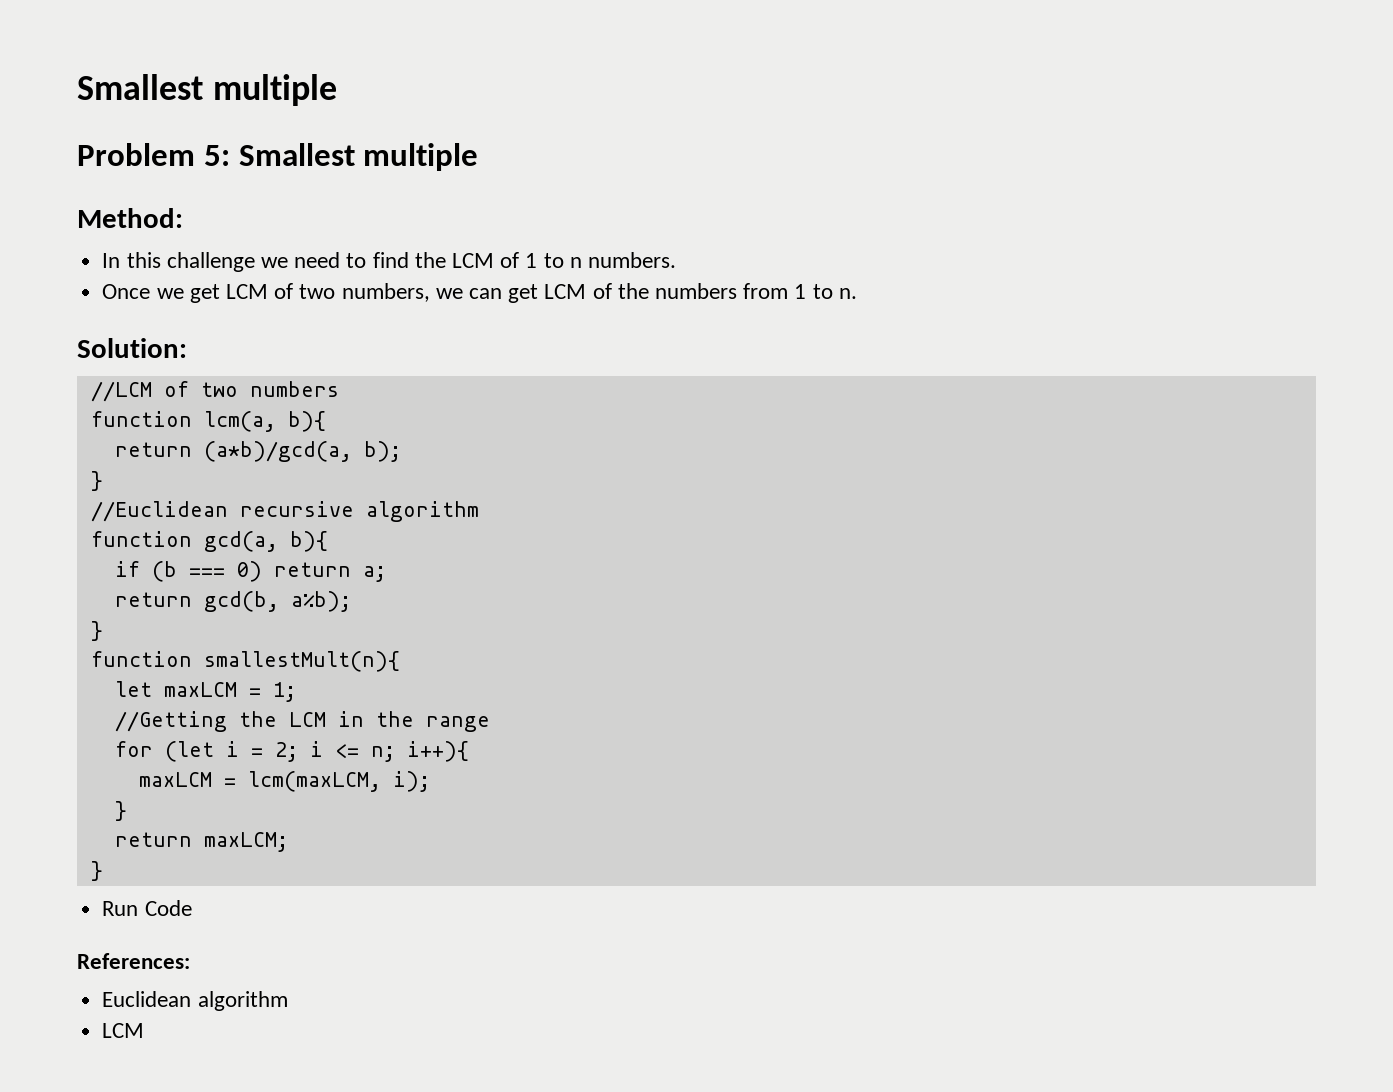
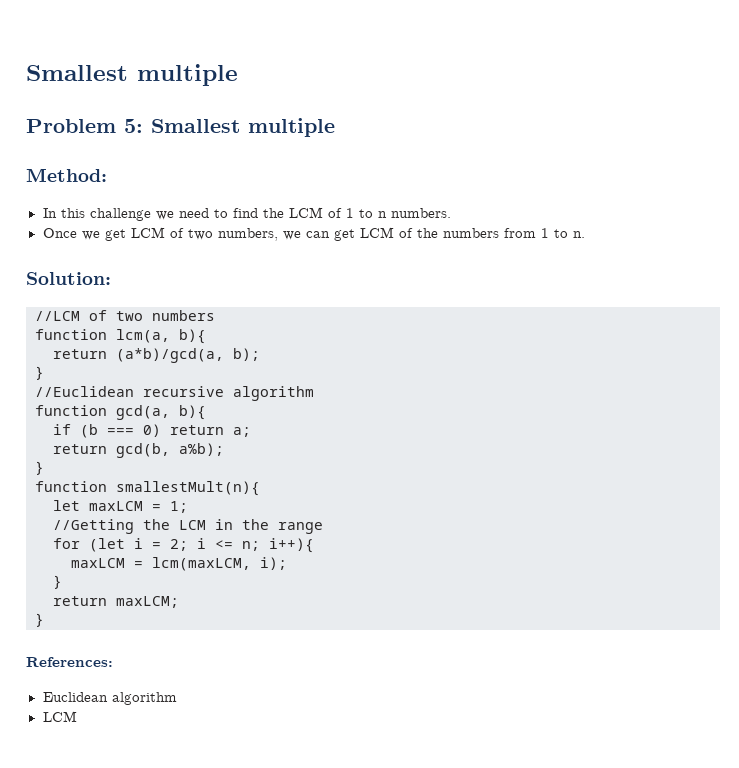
- Run Code

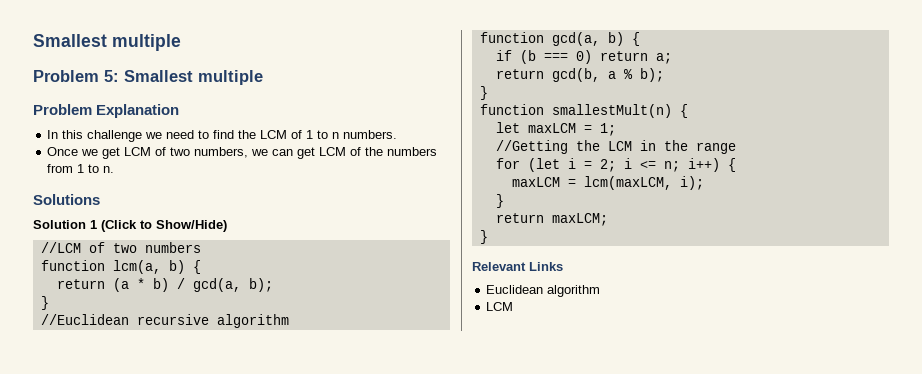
- Method:
+ Problem Explanation
- Solution:
+ Solutions
+ Solution 1 (Click to Show/Hide)
- function lcm(a, b){
- return (a*b)/gcd(a, b);
+ function lcm(a, b) {
+ return (a * b) / gcd(a, b);
- function gcd(a, b){
+ function gcd(a, b) {
- return gcd(b, a%b);
+ return gcd(b, a % b);
- function smallestMult(n){
+ function smallestMult(n) {
- for (let i = 2; i <= n; i++){
+ for (let i = 2; i <= n; i++) {
- References:
+ Relevant Links

